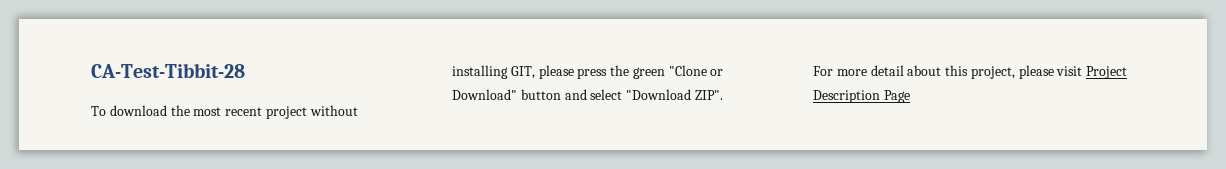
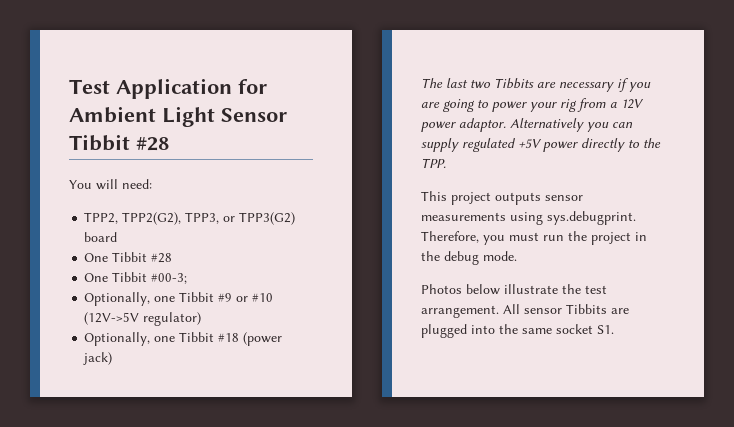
- CA-Test-Tibbit-28
- To download the most recent project without installing GIT, please press the green "Clone or Download" button and select "Download ZIP".
- For more detail about this project, please visit Project Description Page
+ Test Application for Ambient Light Sensor Tibbit #28
+ You will need:
+ TPP2, TPP2(G2), TPP3, or TPP3(G2) board
+ One Tibbit #28
+ One Tibbit #00-3;
+ Optionally, one Tibbit #9 or #10 (12V->5V regulator)
+ Optionally, one Tibbit #18 (power jack)
+ The last two Tibbits are necessary if you are going to power your rig from a 12V power adaptor. Alternatively you can supply regulated +5V power directly to the TPP.
+ This project outputs sensor measurements using sys.debugprint. Therefore, you must run the project in the debug mode.
+ Photos below illustrate the test arrangement. All sensor Tibbits are plugged into the same socket S1.

